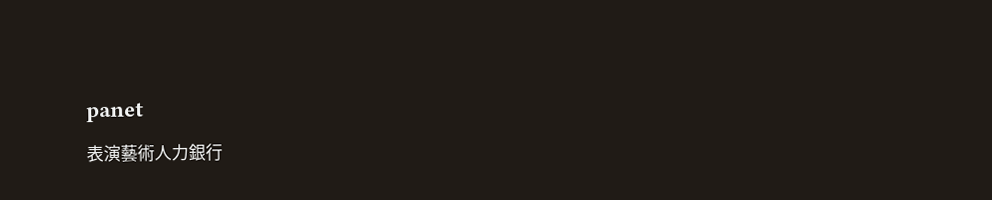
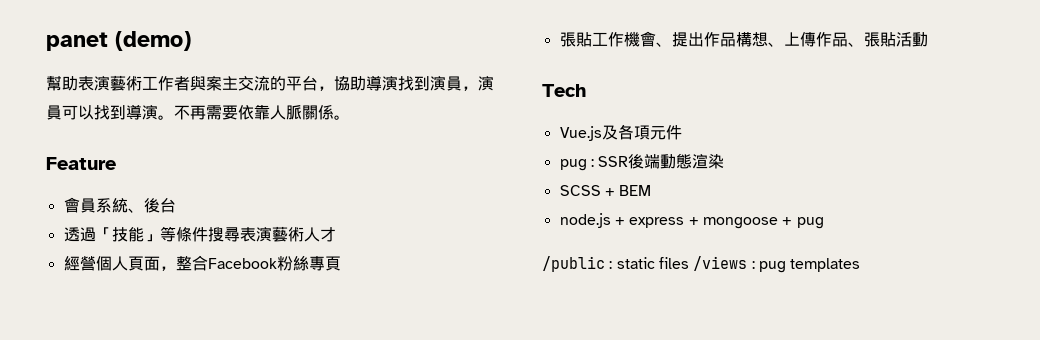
- panet
- 表演藝術人力銀行
+ panet (demo)
+ 幫助表演藝術工作者與案主交流的平台，協助導演找到演員，演員可以找到導演。不再需要依靠人脈關係。
+ Feature
+ 會員系統、後台
+ 透過「技能」等條件搜尋表演藝術人才
+ 經營個人頁面，整合Facebook粉絲專頁
+ 張貼工作機會、提出作品構想、上傳作品、張貼活動
+ Tech
+ Vue.js及各項元件
+ pug : SSR後端動態渲染
+ SCSS + BEM
+ node.js + express + mongoose + pug
+ /public : static files /views : pug templates

